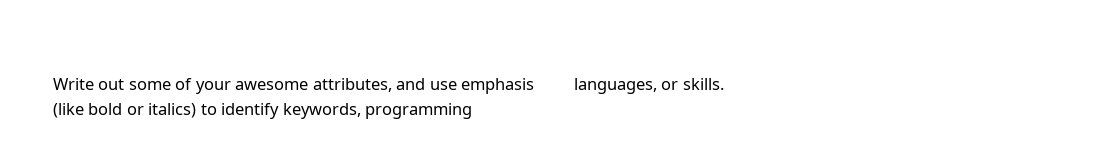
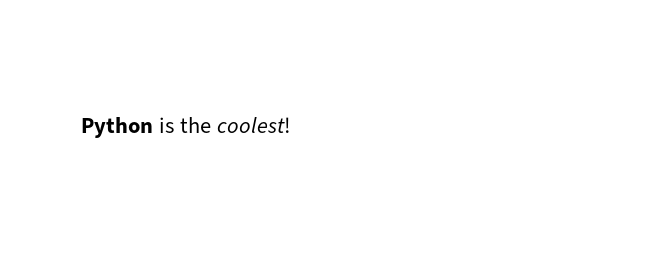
- Write out some of your awesome attributes, and use emphasis (like bold or italics) to identify keywords, programming languages, or skills.
+ Python is the coolest!

